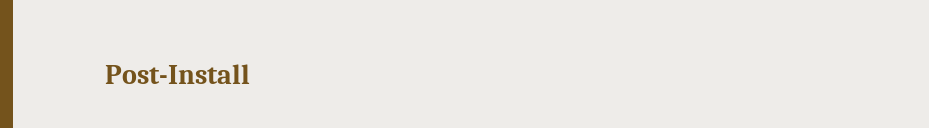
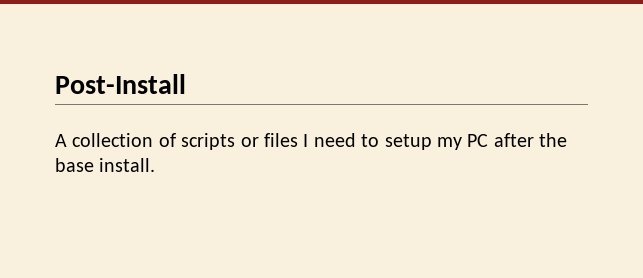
+ A collection of scripts or files I need to setup my PC after the base install.

